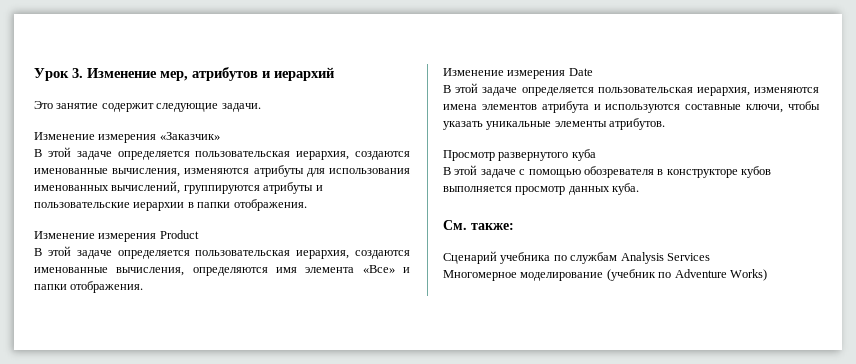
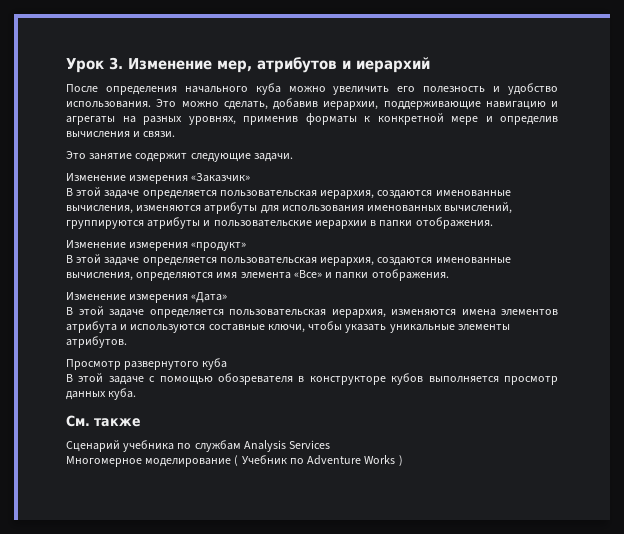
+ После определения начального куба можно увеличить его полезность и удобство использования. Это можно сделать, добавив иерархии, поддерживающие навигацию и агрегаты на разных уровнях, применив форматы к конкретной мере и определив вычисления и связи.
- Изменение измерения Product
+ Изменение измерения «продукт»
- Изменение измерения Date
+ Изменение измерения «Дата»
- См. также:
+ См. также
- Многомерное моделирование (учебник по Adventure Works)
+ Многомерное моделирование ( Учебник по Adventure Works )

